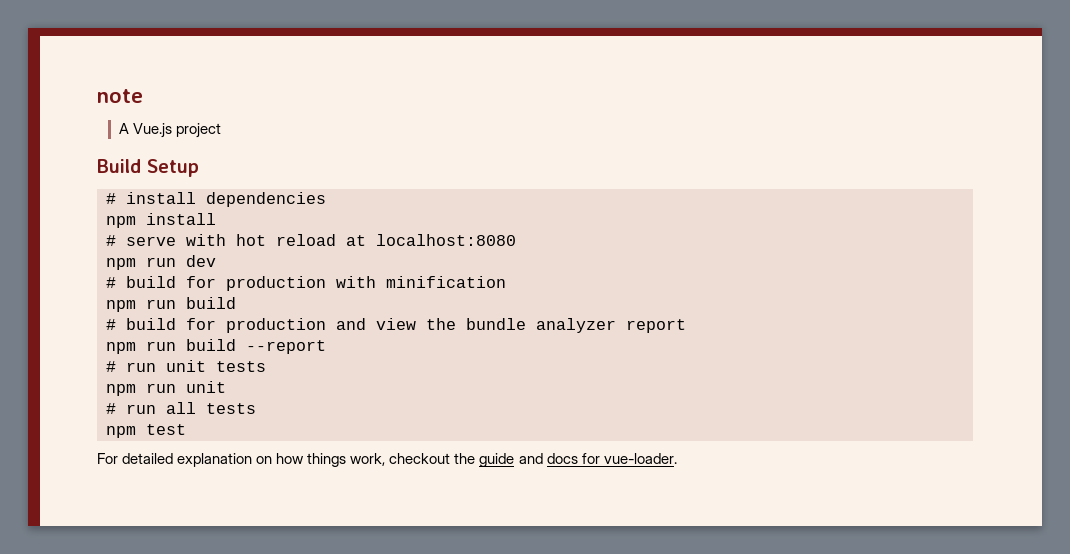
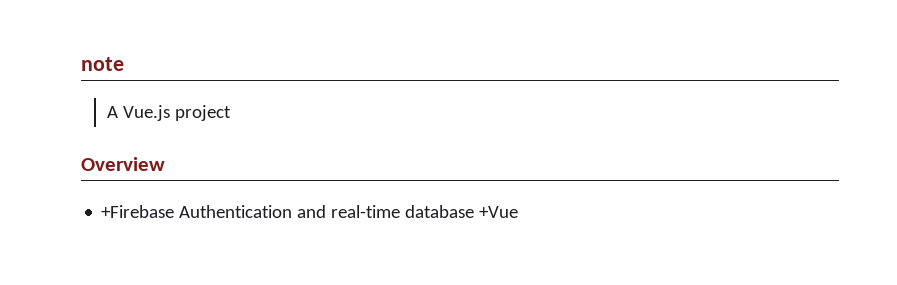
- Build Setup
- # install dependencies
- npm install
- # serve with hot reload at localhost:8080
- npm run dev
- # build for production with minification
- npm run build
- # build for production and view the bundle analyzer report
- npm run build --report
- # run unit tests
- npm run unit
- # run all tests
- npm test
- For detailed explanation on how things work, checkout the guide and docs for vue-loader.
+ Overview
+ +Firebase Authentication and real-time database +Vue

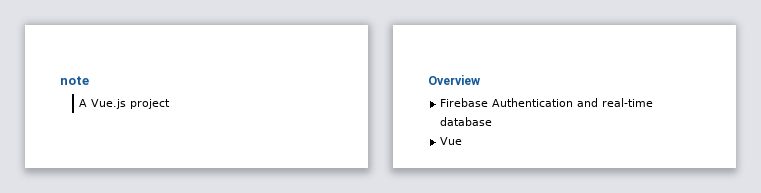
- +Firebase Authentication and real-time database +Vue
+ Firebase Authentication and real-time database
+ Vue

